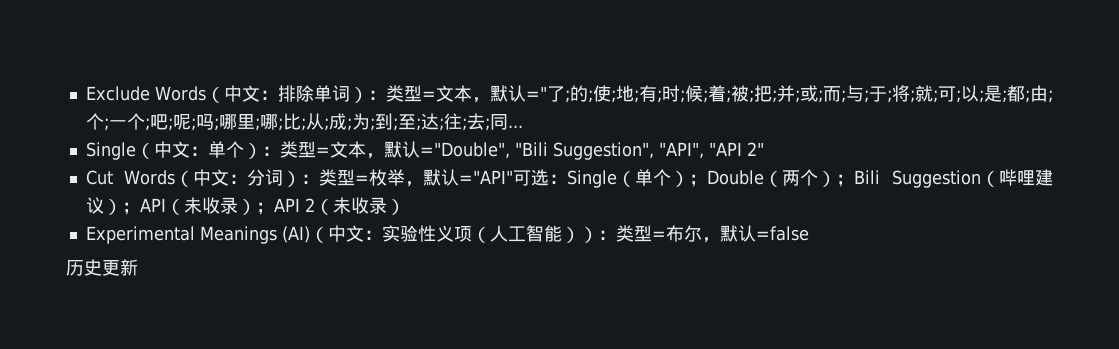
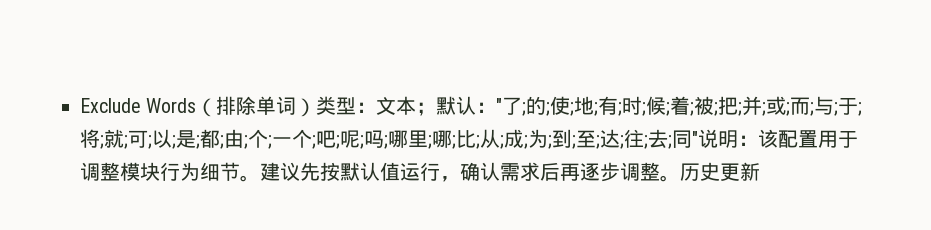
- Exclude Words（中文：排除单词）：类型=文本，默认="了;
+ Exclude Words（排除单词）类型：文本；默认："了;
- 同...
- Single（中文：单个）：类型=文本，默认="Double", "Bili Suggestion", "API", "API 2"
- Cut Words（中文：分词）：类型=枚举，默认="API"可选：Single（单个）；Double（两个）；Bili Suggestion（哔哩建议）；API（未收录）；API 2（未收录）
- Experimental Meanings (AI)（中文：实验性义项（人工智能））：类型=布尔，默认=false
- 历史更新
+ 同"说明：该配置用于调整模块行为细节。建议先按默认值运行，确认需求后再逐步调整。历史更新

